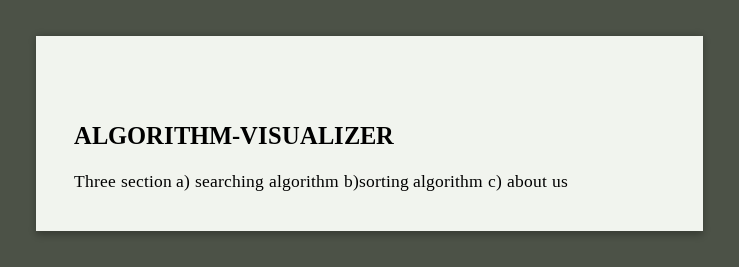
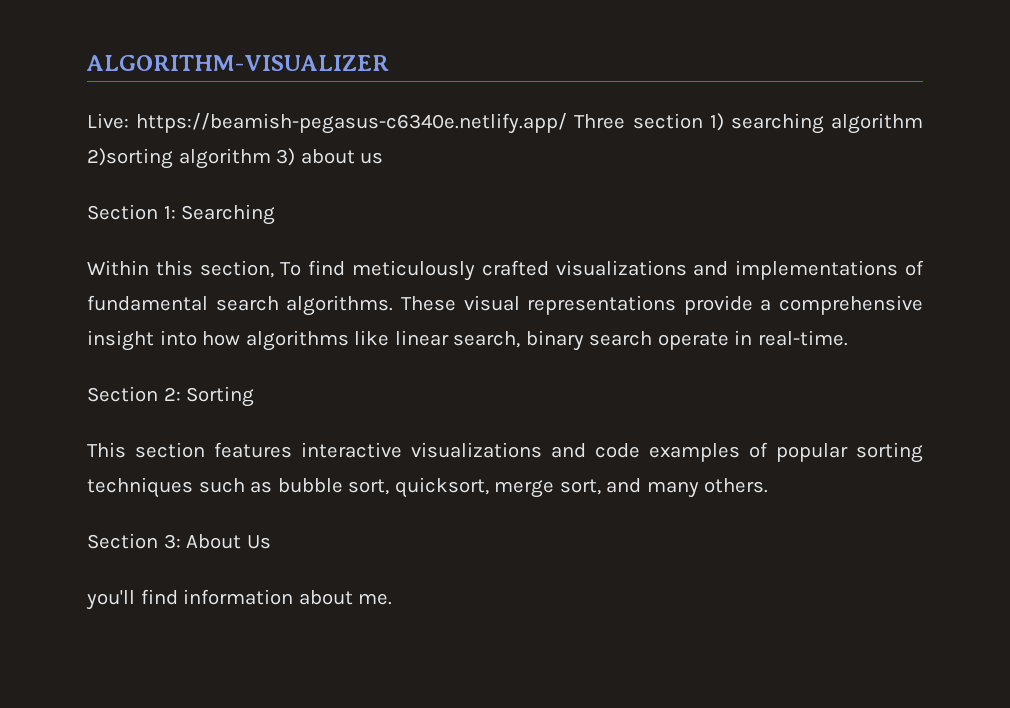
- Three section a) searching algorithm b)sorting algorithm c) about us
+ Live: https://beamish-pegasus-c6340e.netlify.app/ Three section 1) searching algorithm 2)sorting algorithm 3) about us
+ Section 1: Searching
+ Within this section, To find meticulously crafted visualizations and implementations of fundamental search algorithms. These visual representations provide a comprehensive insight into how algorithms like linear search, binary search operate in real-time.
+ Section 2: Sorting
+ This section features interactive visualizations and code examples of popular sorting techniques such as bubble sort, quicksort, merge sort, and many others.
+ Section 3: About Us
+ you'll find information about me.

